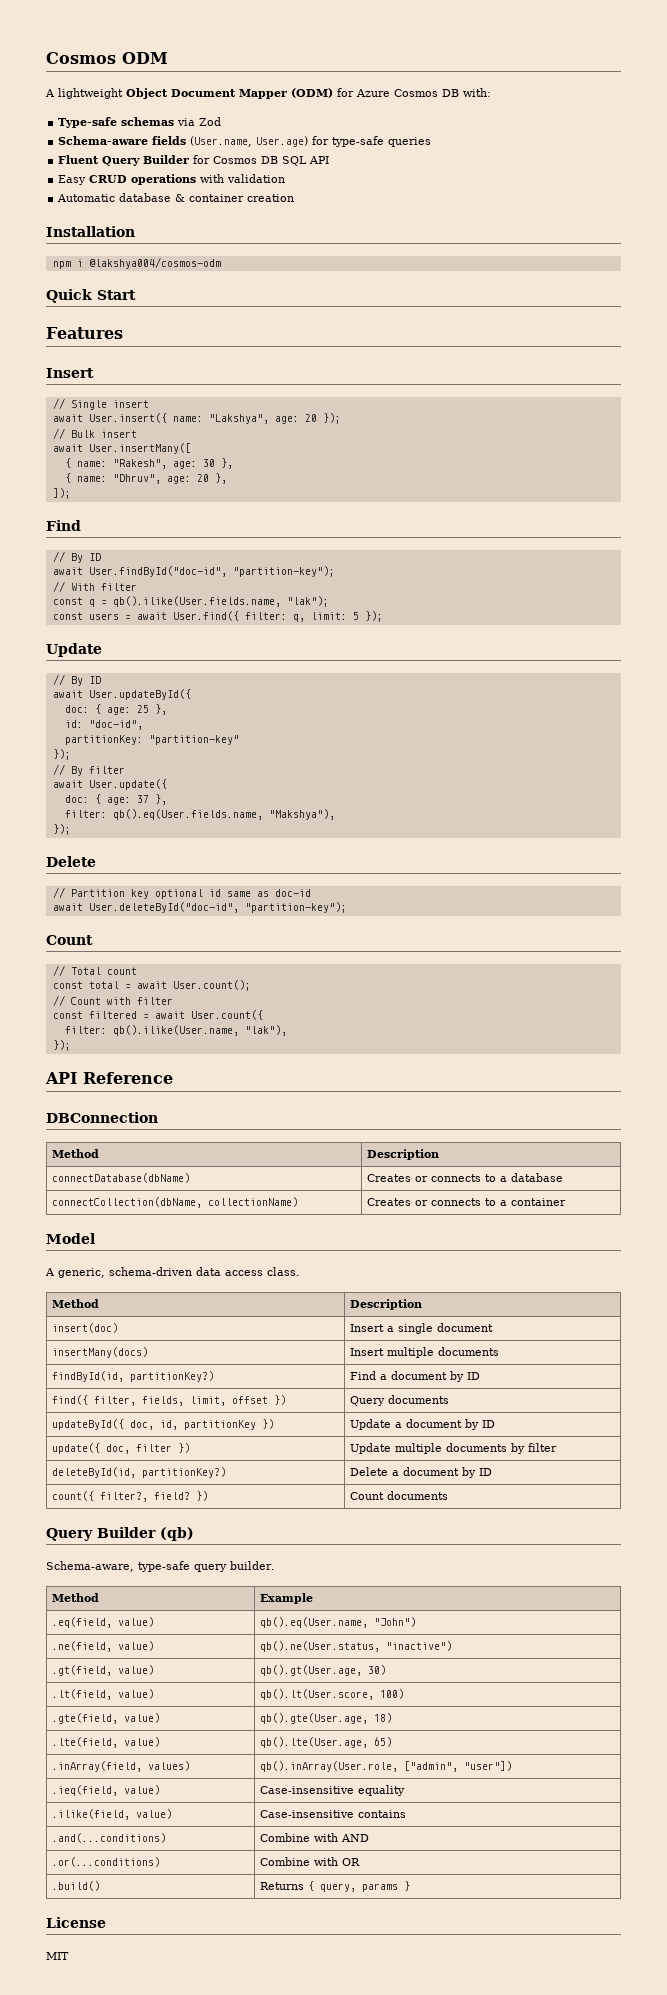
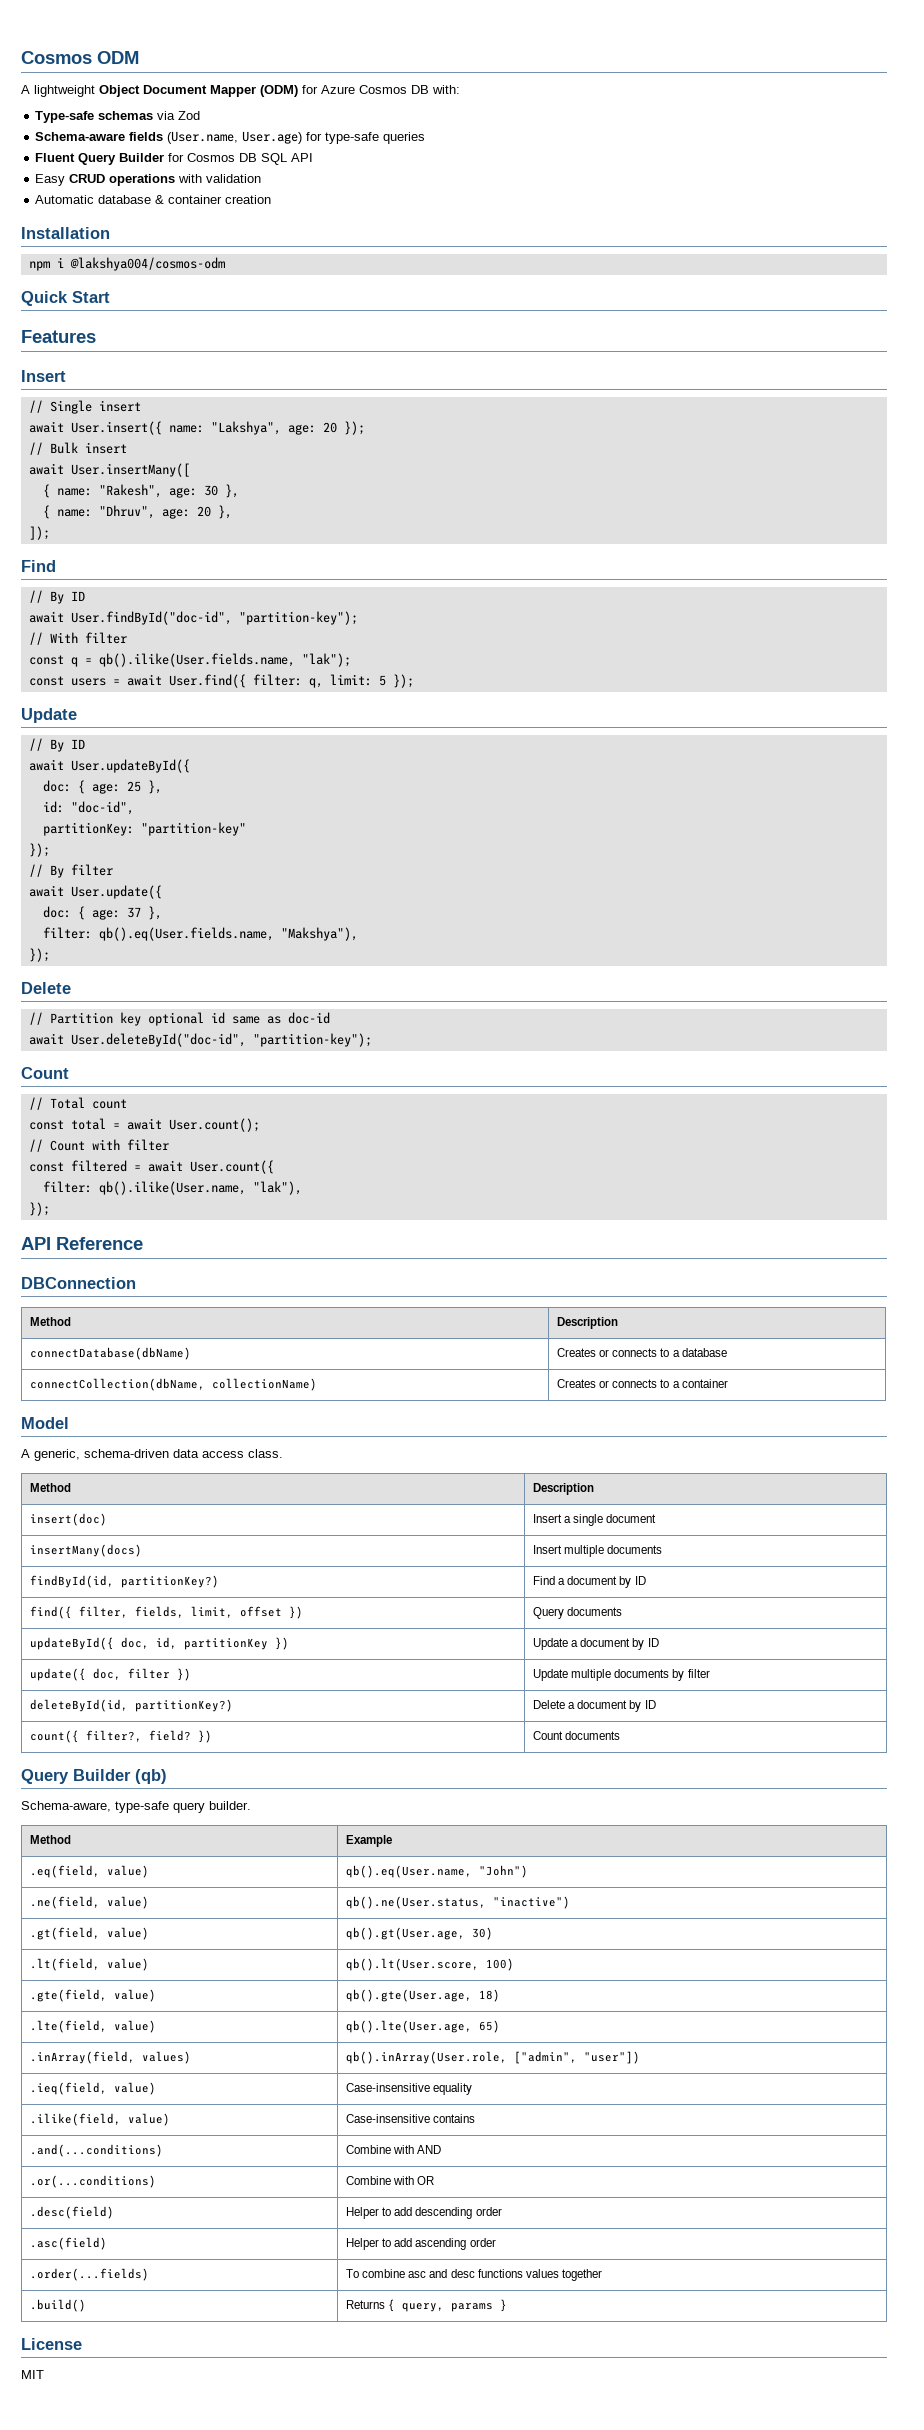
+ .desc(field) | Helper to add descending order
+ .asc(field) | Helper to add ascending order
+ .order(...fields) | To combine asc and desc functions values together

